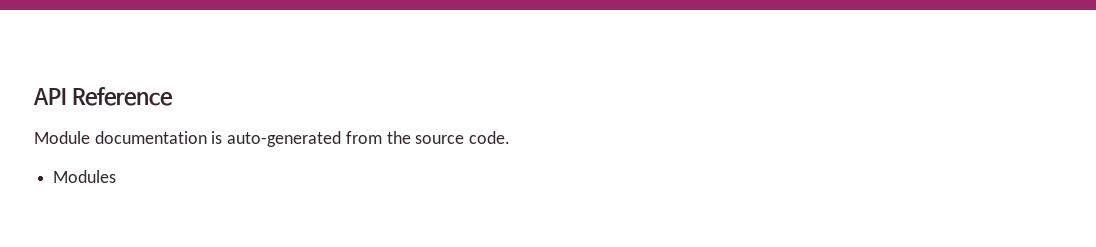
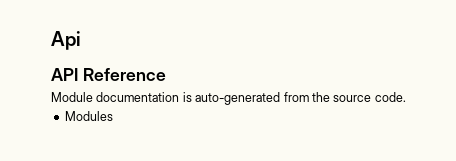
+ Api

